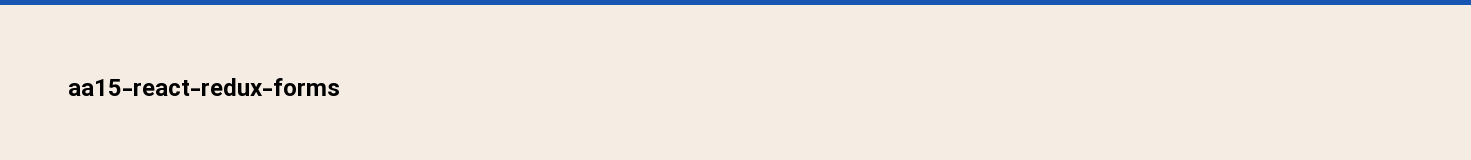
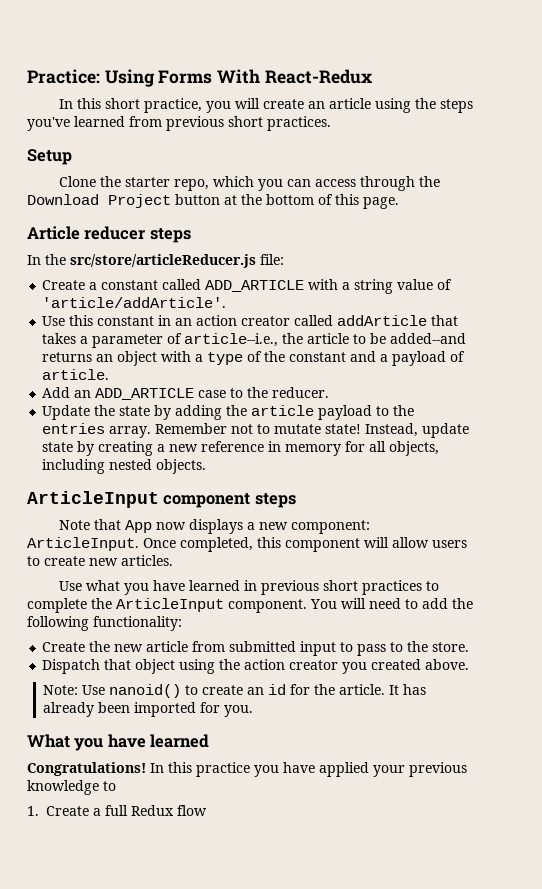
- aa15-react-redux-forms
+ Practice: Using Forms With React-Redux
+ In this short practice, you will create an article using the steps you've learned from previous short practices.
+ Setup
+ Clone the starter repo, which you can access through the Download Project button at the bottom of this page.
+ Article reducer steps
+ In the src/store/articleReducer.js file:
+ Create a constant called ADD_ARTICLE with a string value of 'article/addArticle'.
+ Use this constant in an action creator called addArticle that takes a parameter of article--i.e., the article to be added--and returns an object with a type of the constant and a payload of article.
+ Add an ADD_ARTICLE case to the reducer.
+ Update the state by adding the article payload to the entries array. Remember not to mutate state! Instead, update state by creating a new reference in memory for all objects, including nested objects.
+ ArticleInput component steps
+ Note that App now displays a new component: ArticleInput. Once completed, this component will allow users to create new articles.
+ Use what you have learned in previous short practices to complete the ArticleInput component. You will need to add the following functionality:
+ Create the new article from submitted input to pass to the store.
+ Dispatch that object using the action creator you created above.
+ Note: Use nanoid() to create an id for the article. It has already been imported for you.
+ What you have learned
+ Congratulations! In this practice you have applied your previous knowledge to
+ 1. Create a full Redux flow

